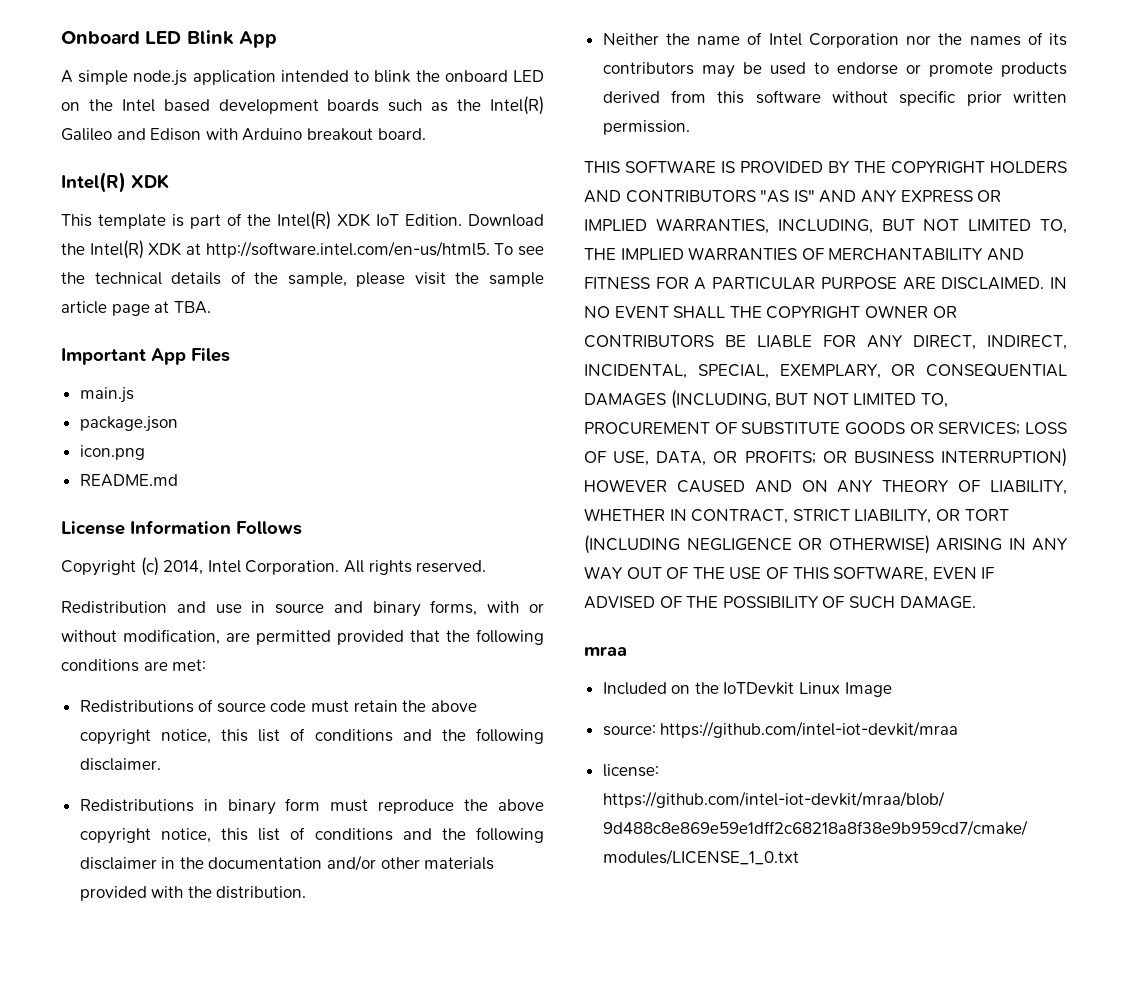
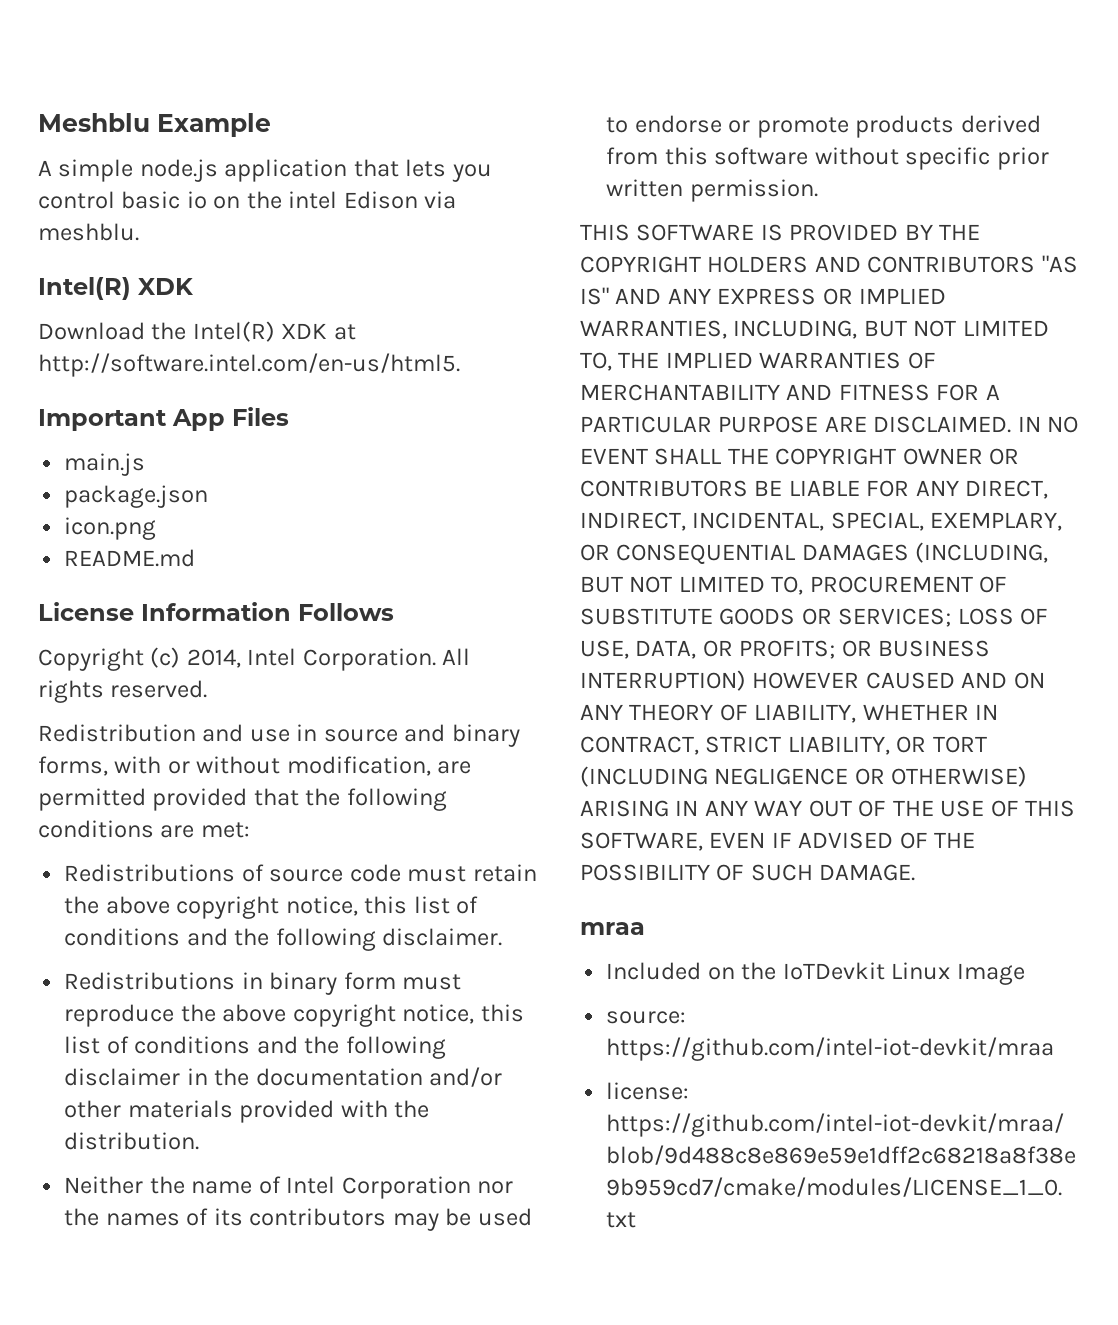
- Onboard LED Blink App
+ Meshblu Example
- A simple node.js application intended to blink the onboard LED on the Intel based development boards such as the Intel(R) Galileo and Edison with Arduino breakout board.
+ A simple node.js application that lets you control basic io on the intel Edison via meshblu.
  Intel(R) XDK
- This template is part of the Intel(R) XDK IoT Edition. Download the Intel(R) XDK at http://software.intel.com/en-us/html5. To see the technical details of the sample, please visit the sample article page at TBA.
+ Download the Intel(R) XDK at http://software.intel.com/en-us/html5.

